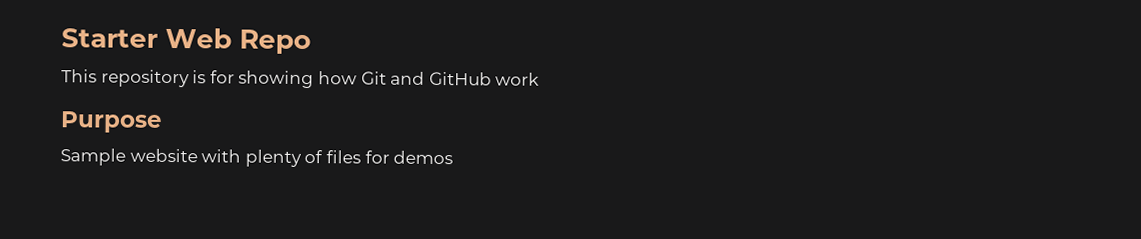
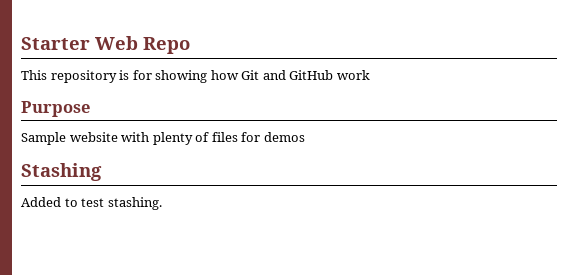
+ Stashing
+ Added to test stashing.

